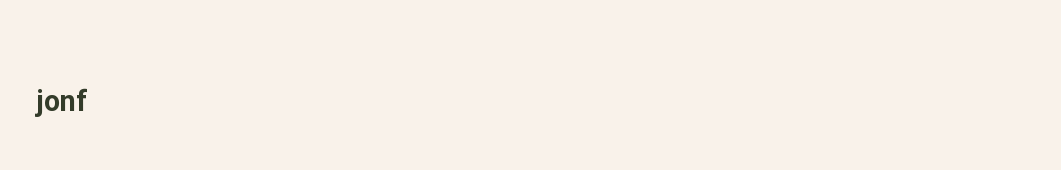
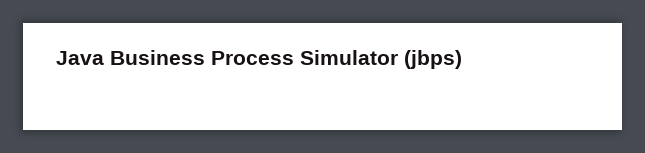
- jonf
+ Java Business Process Simulator (jbps)

